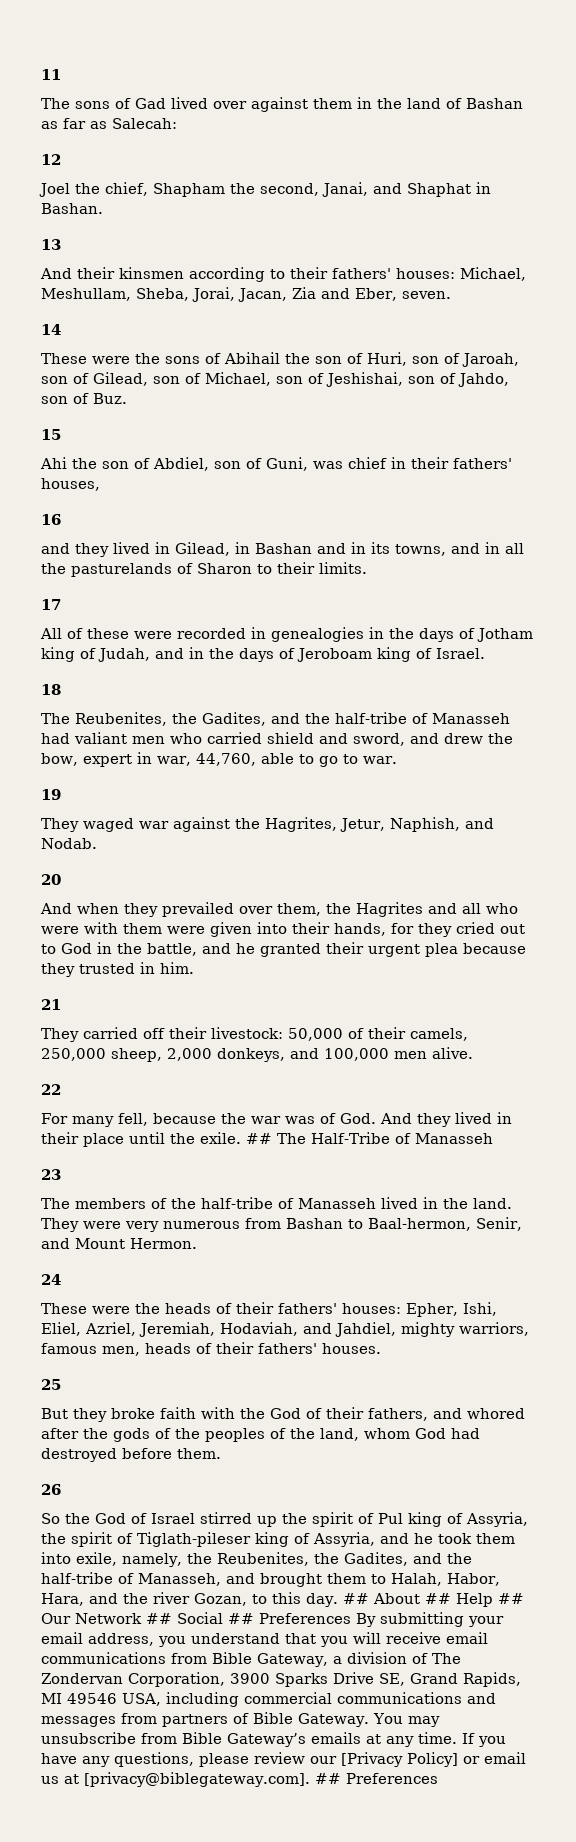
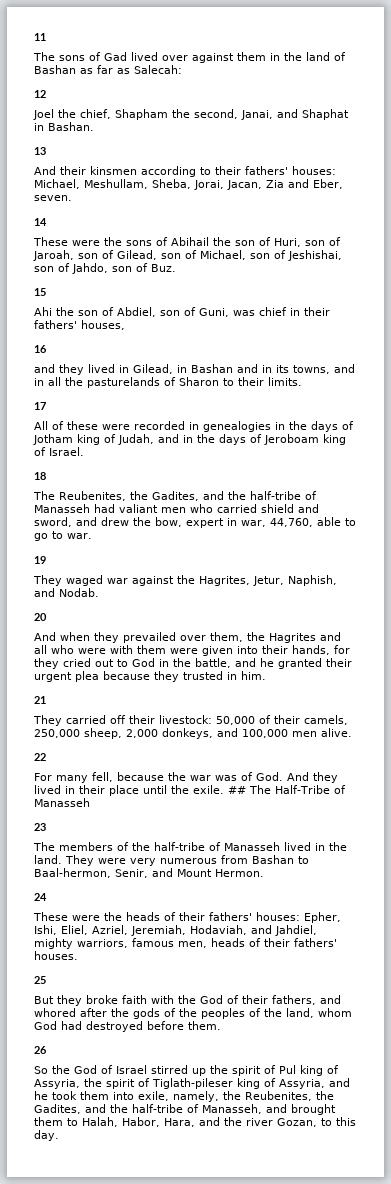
- ## About ## Help ## Our Network ## Social ## Preferences By submitting your email address, you understand that you will receive email communications from Bible Gateway, a division of The Zondervan Corporation, 3900 Sparks Drive SE, Grand Rapids, MI 49546 USA, including commercial communications and messages from partners of Bible Gateway. You may unsubscribe from Bible Gateway’s emails at any time. If you have any questions, please review our [Privacy Policy] or email us at [privacy@biblegateway.com]. ## Preferences

